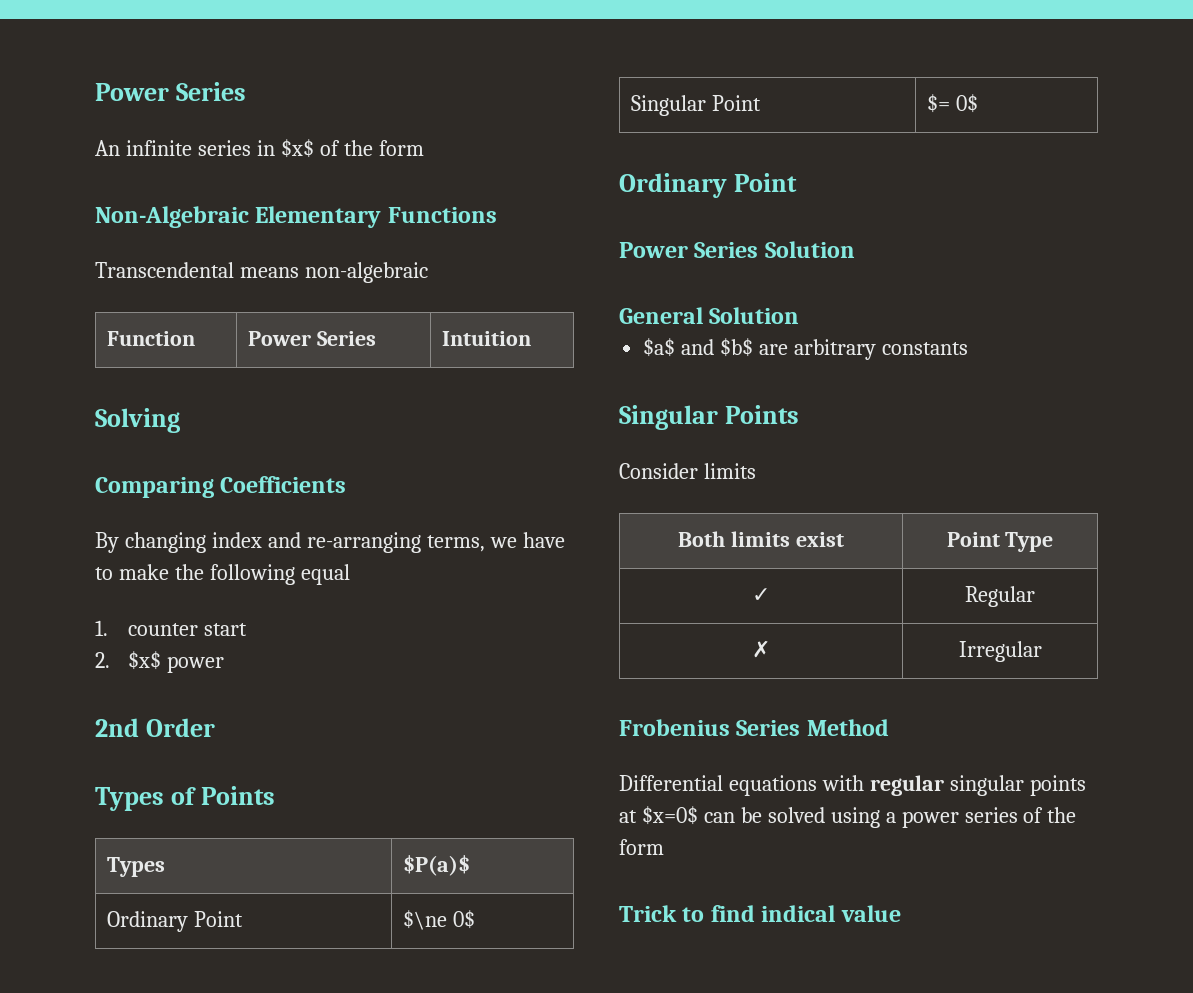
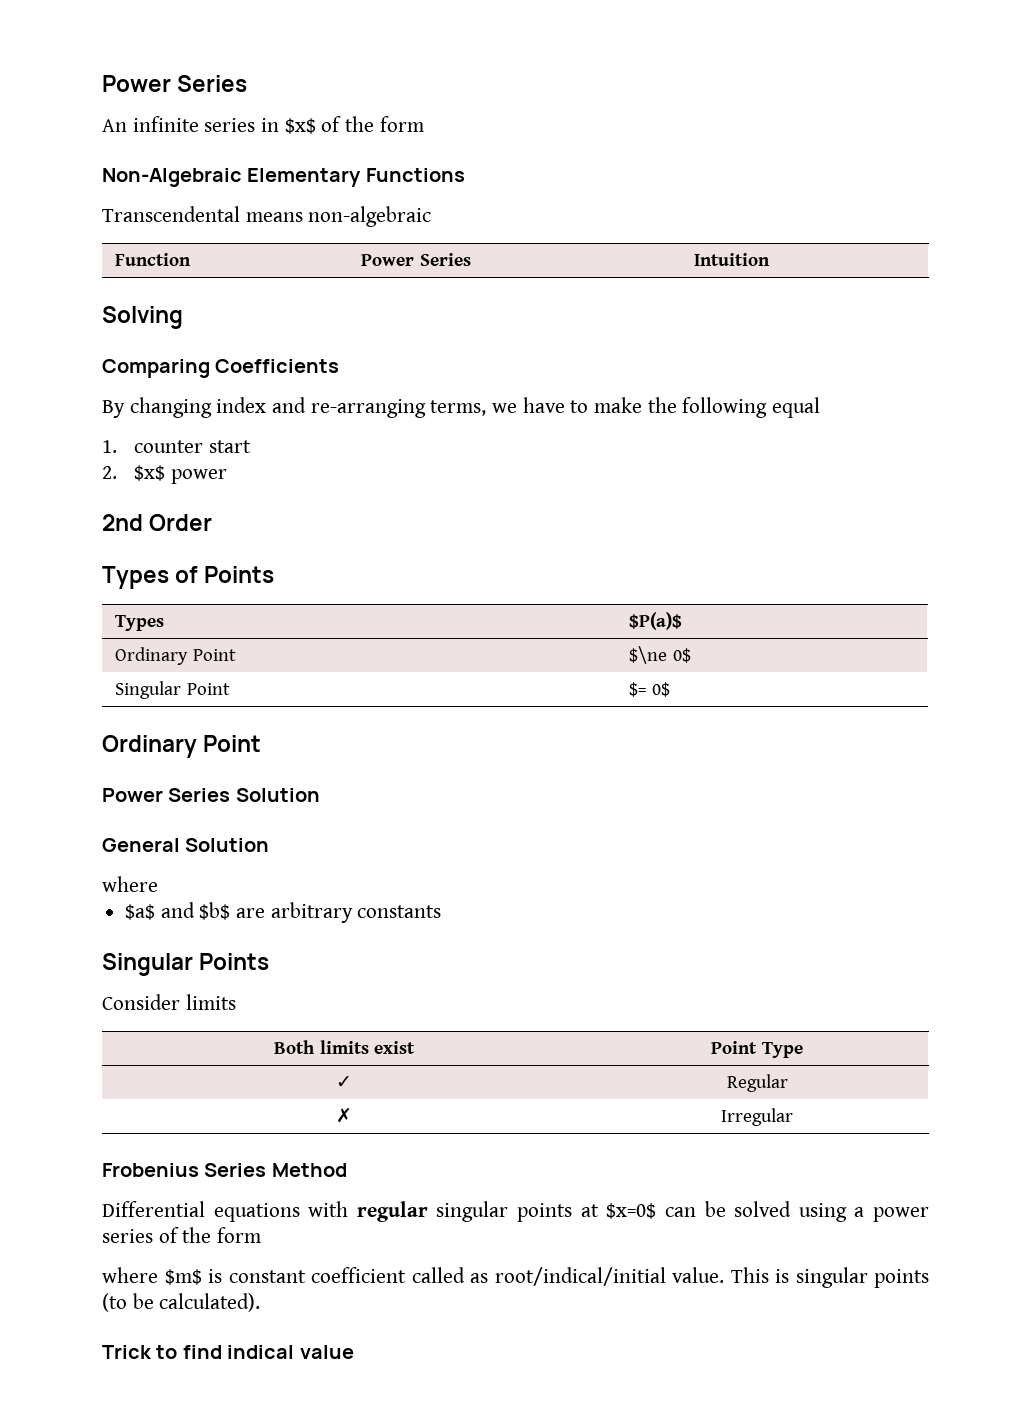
  General Solution
+ where
+ where $m$ is constant coefficient called as root/indical/initial value. This is singular points (to be calculated).

